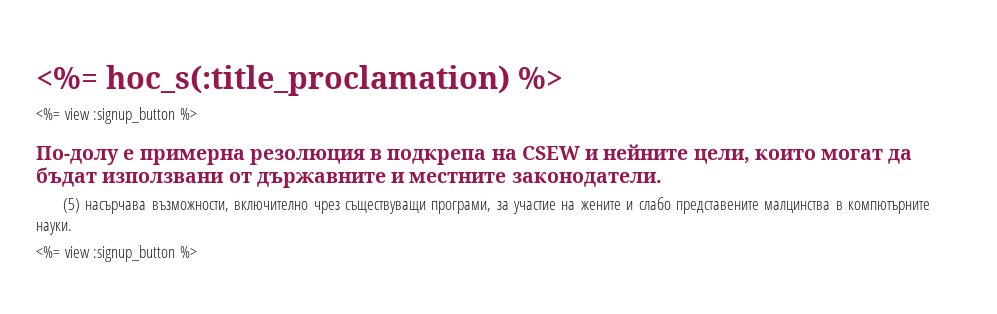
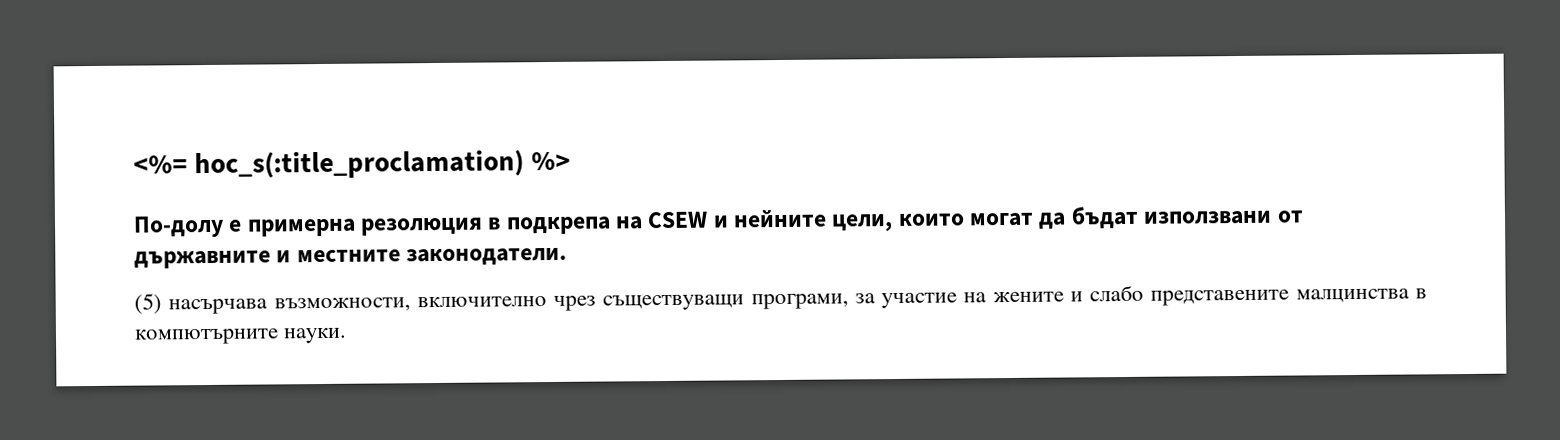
  <%= hoc_s(:title_proclamation) %>
- <%= view :signup_button %>
  (5) насърчава възможности, включително чрез съществуващи програми, за участие на жените и слабо представените малцинства в компютърните науки.
- <%= view :signup_button %>

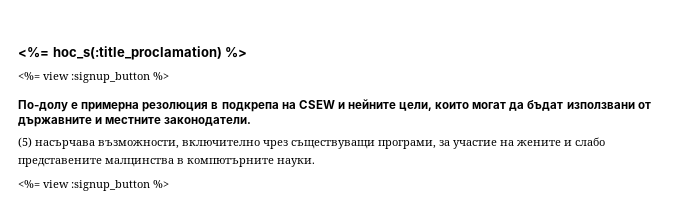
  <%= hoc_s(:title_proclamation) %>
+ <%= view :signup_button %>
  (5) насърчава възможности, включително чрез съществуващи програми, за участие на жените и слабо представените малцинства в компютърните науки.
+ <%= view :signup_button %>

